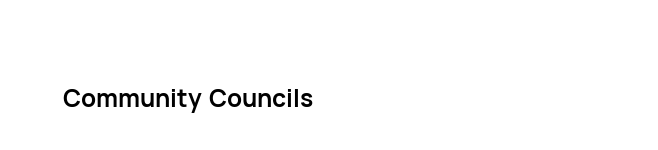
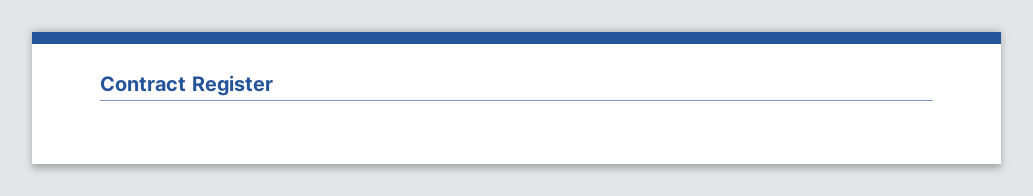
- Community Councils
+ Contract Register

